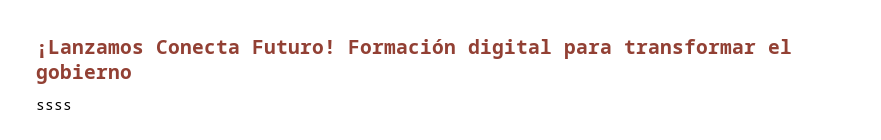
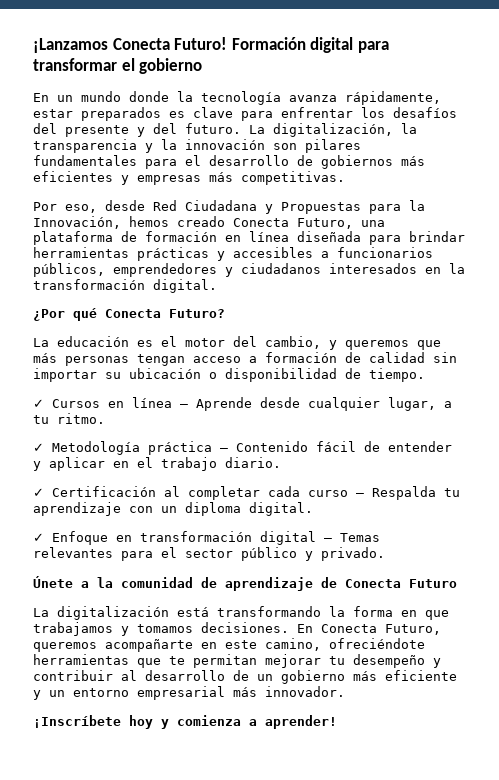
- ssss
+ En un mundo donde la tecnología avanza rápidamente, estar preparados es clave para enfrentar los desafíos del presente y del futuro. La digitalización, la transparencia y la innovación son pilares fundamentales para el desarrollo de gobiernos más eficientes y empresas más competitivas.
+ Por eso, desde Red Ciudadana y Propuestas para la Innovación, hemos creado Conecta Futuro, una plataforma de formación en línea diseñada para brindar herramientas prácticas y accesibles a funcionarios públicos, emprendedores y ciudadanos interesados en la transformación digital.
+ ¿Por qué Conecta Futuro?
+ La educación es el motor del cambio, y queremos que más personas tengan acceso a formación de calidad sin importar su ubicación o disponibilidad de tiempo.
+ ✓ Cursos en línea – Aprende desde cualquier lugar, a tu ritmo.
+ ✓ Metodología práctica – Contenido fácil de entender y aplicar en el trabajo diario.
+ ✓ Certificación al completar cada curso – Respalda tu aprendizaje con un diploma digital.
+ ✓ Enfoque en transformación digital – Temas relevantes para el sector público y privado.
+ Únete a la comunidad de aprendizaje de Conecta Futuro
+ La digitalización está transformando la forma en que trabajamos y tomamos decisiones. En Conecta Futuro, queremos acompañarte en este camino, ofreciéndote herramientas que te permitan mejorar tu desempeño y contribuir al desarrollo de un gobierno más eficiente y un entorno empresarial más innovador.
+ ¡Inscríbete hoy y comienza a aprender!

